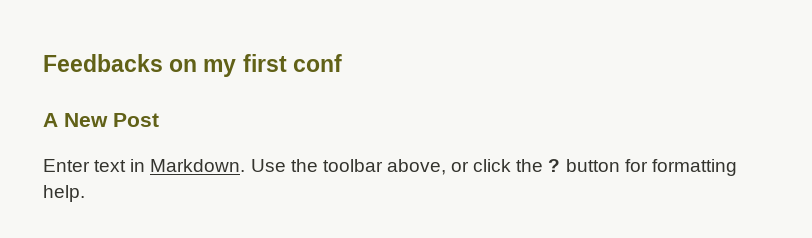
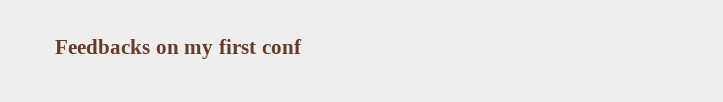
- A New Post
- Enter text in Markdown. Use the toolbar above, or click the ? button for formatting help.

